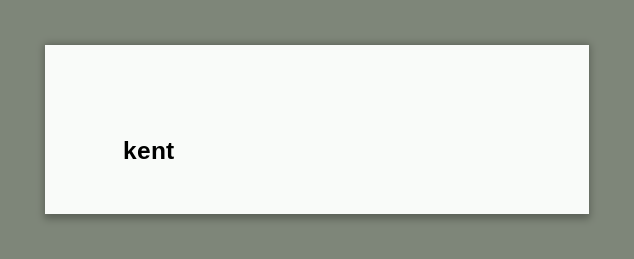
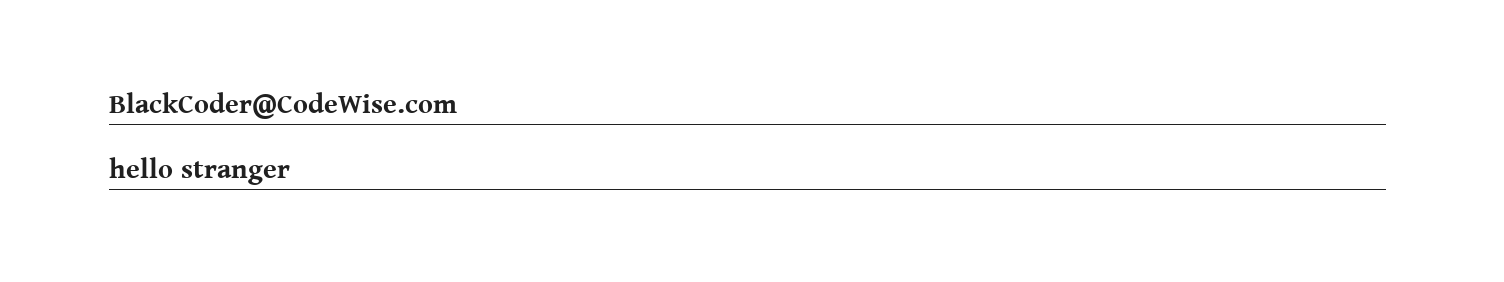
- kent
+ BlackCoder@CodeWise.com
+ hello stranger

